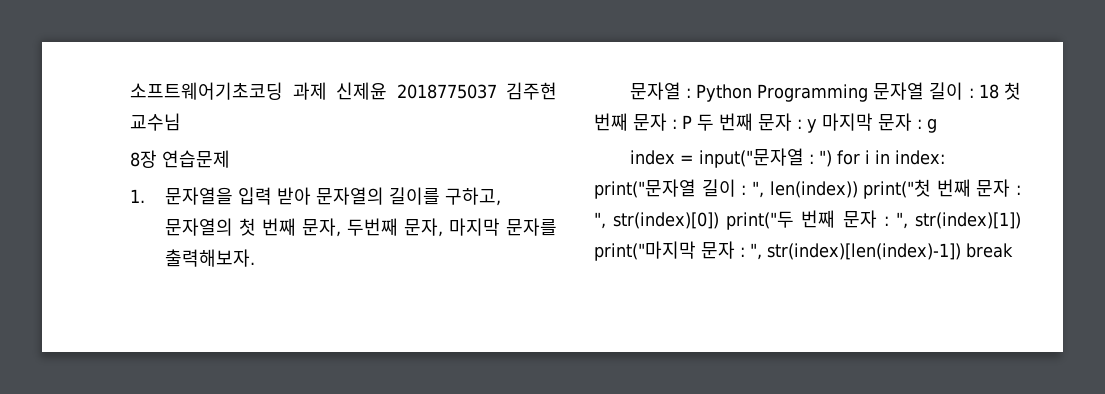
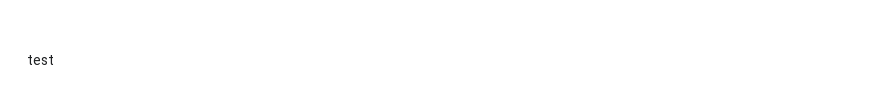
- 소프트웨어기초코딩 과제 신제윤 2018775037 김주현 교수님
- 8장 연습문제
- 1. 문자열을 입력 받아 문자열의 길이를 구하고, 문자열의 첫 번째 문자, 두번째 문자, 마지막 문자를 출력해보자.
- 문자열 : Python Programming 문자열 길이 : 18 첫 번째 문자 : P 두 번째 문자 : y 마지막 문자 : g
- index = input("문자열 : ") for i in index: print("문자열 길이 : ", len(index)) print("첫 번째 문자 : ", str(index)[0]) print("두 번째 문자 : ", str(index)[1]) print("마지막 문자 : ", str(index)[len(index)-1]) break
+ test

